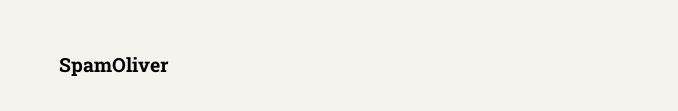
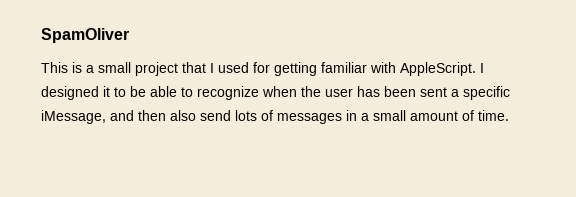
+ This is a small project that I used for getting familiar with AppleScript. I designed it to be able to recognize when the user has been sent a specific iMessage, and then also send lots of messages in a small amount of time.

